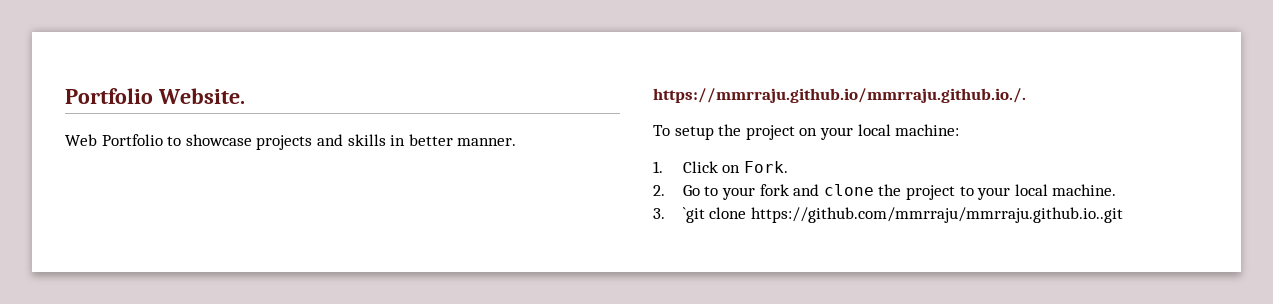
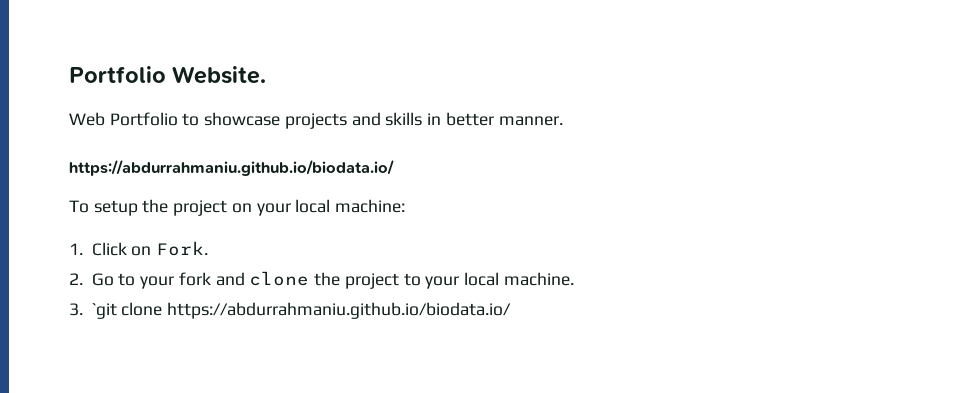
  Web Portfolio to showcase projects and skills in better manner.
- https://mmrraju.github.io/mmrraju.github.io./.
+ https://abdurrahmaniu.github.io/biodata.io/
- 3. `git clone https://github.com/mmrraju/mmrraju.github.io..git
+ 3. `git clone https://abdurrahmaniu.github.io/biodata.io/

